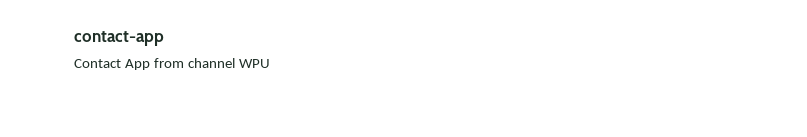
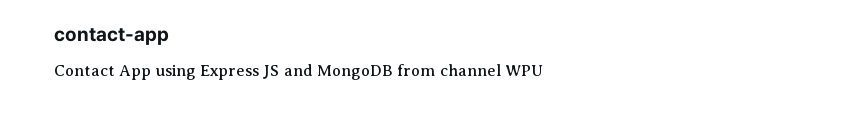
- Contact App from channel WPU
+ Contact App using Express JS and MongoDB from channel WPU

